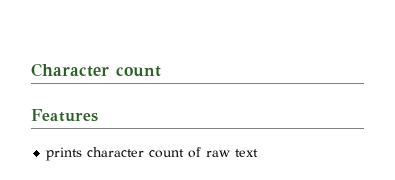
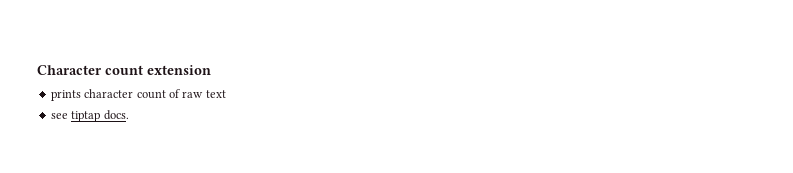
- Character count
- Features
+ Character count extension
+ see tiptap docs.

